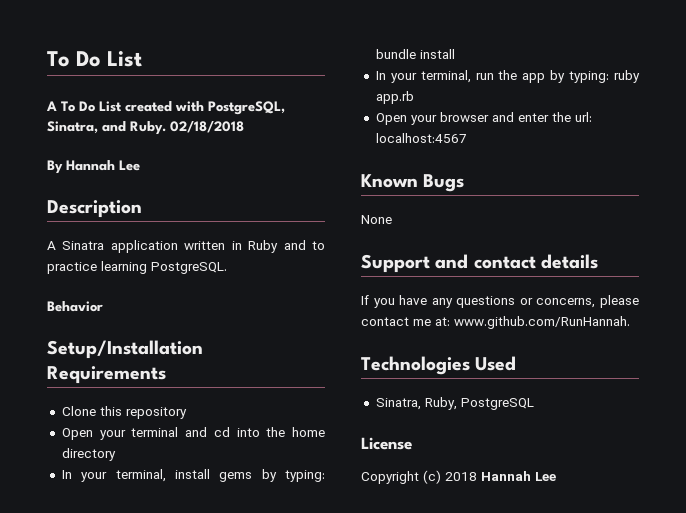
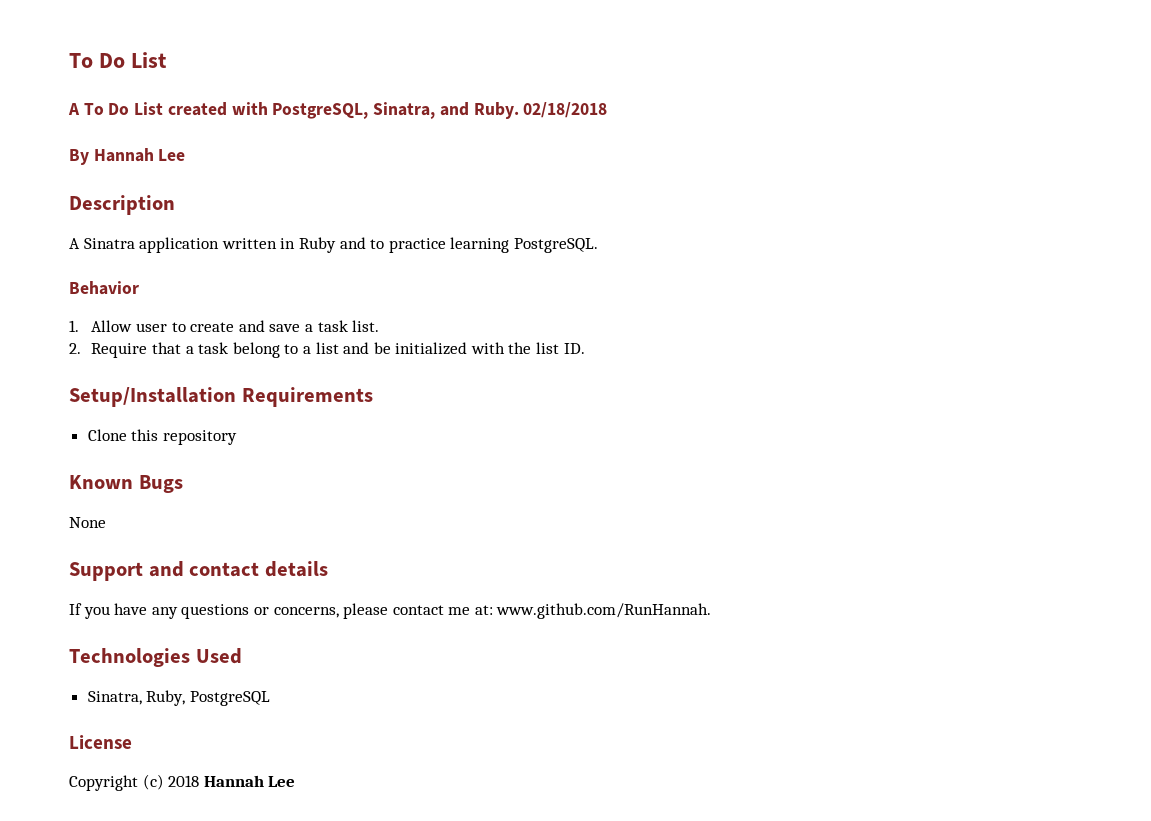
+ 1. Allow user to create and save a task list.
+ 2. Require that a task belong to a list and be initialized with the list ID.
- Open your terminal and cd into the home directory
- In your terminal, install gems by typing: bundle install
- In your terminal, run the app by typing: ruby app.rb
- Open your browser and enter the url: localhost:4567

